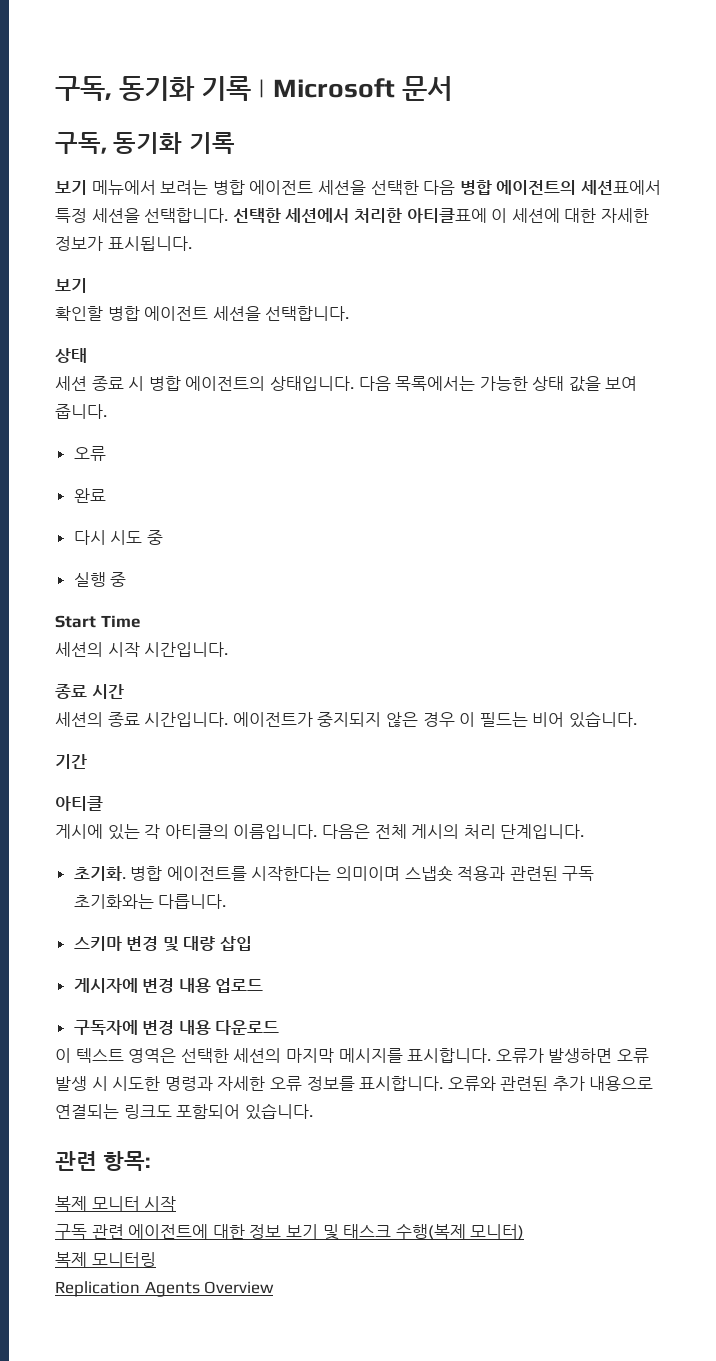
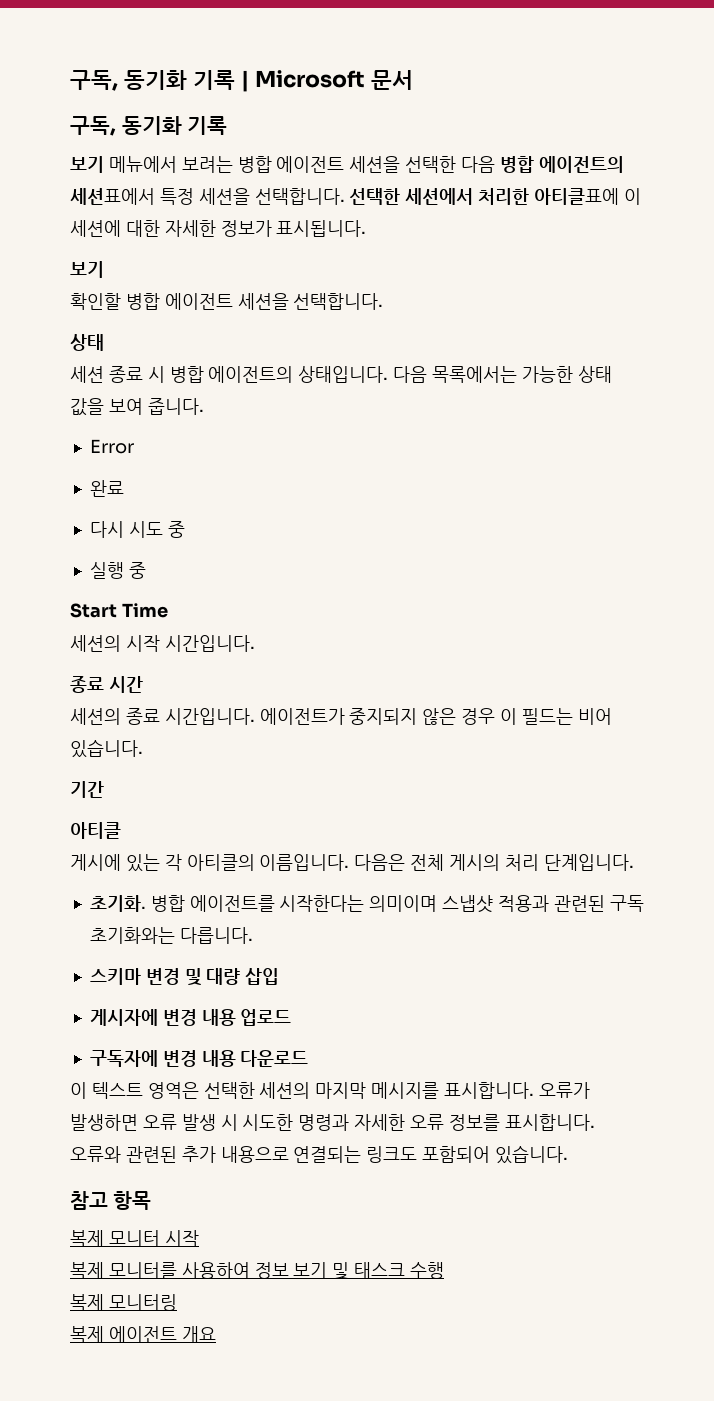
  다음 목록에서는 가능한 상태 값을 보여 줍니다.
- 오류
+ Error
- 병합 에이전트를 시작한다는 의미이며 스냅숏 적용과 관련된 구독 초기화와는 다릅니다.
+ 병합 에이전트를 시작한다는 의미이며 스냅샷 적용과 관련된 구독 초기화와는 다릅니다.
- 관련 항목:
+ 참고 항목
- 구독 관련 에이전트에 대한 정보 보기 및 태스크 수행(복제 모니터)
+ 복제 모니터를 사용하여 정보 보기 및 태스크 수행
- Replication Agents Overview
+ 복제 에이전트 개요

